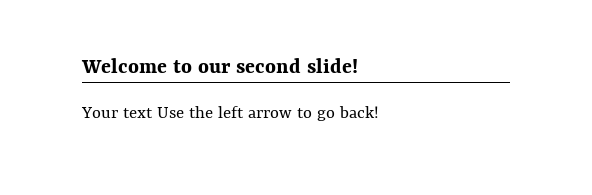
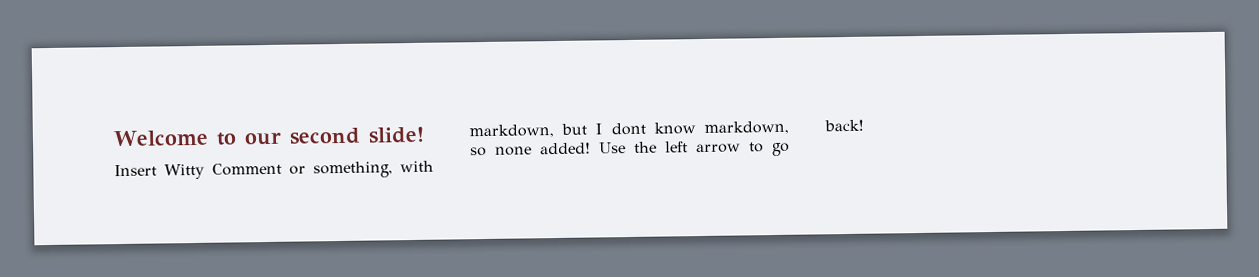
- Your text Use the left arrow to go back!
+ Insert Witty Comment or something, with markdown, but I dont know markdown, so none added! Use the left arrow to go back!

